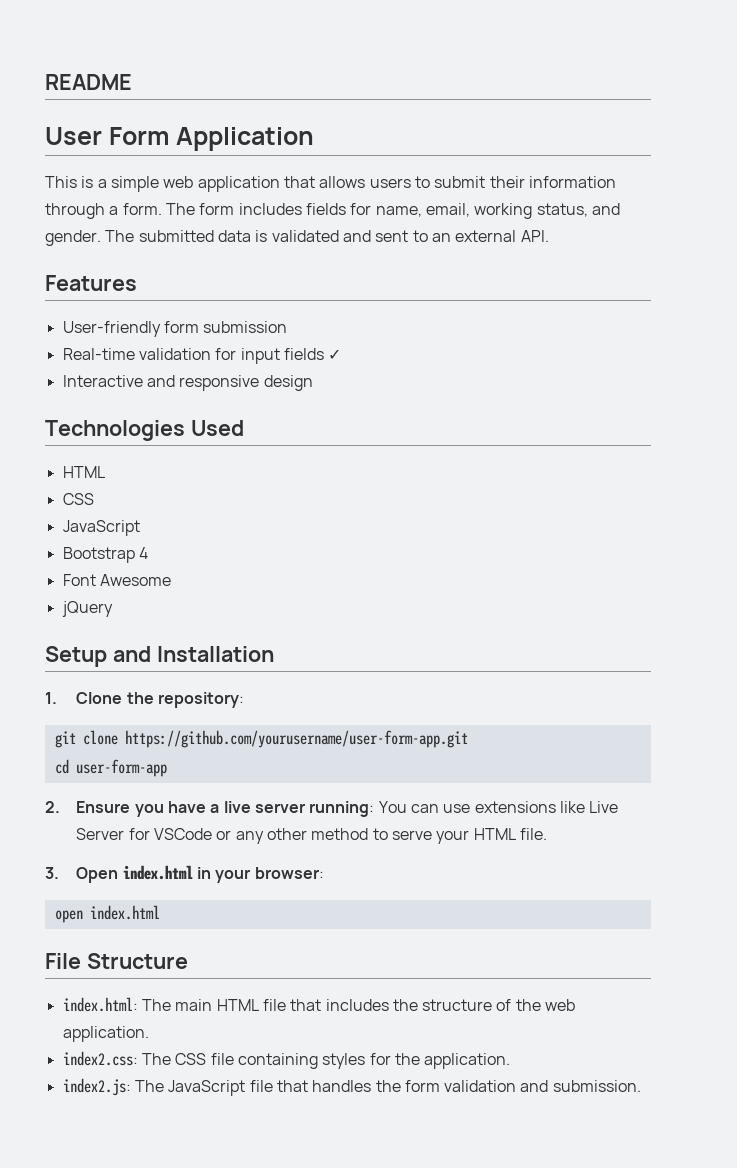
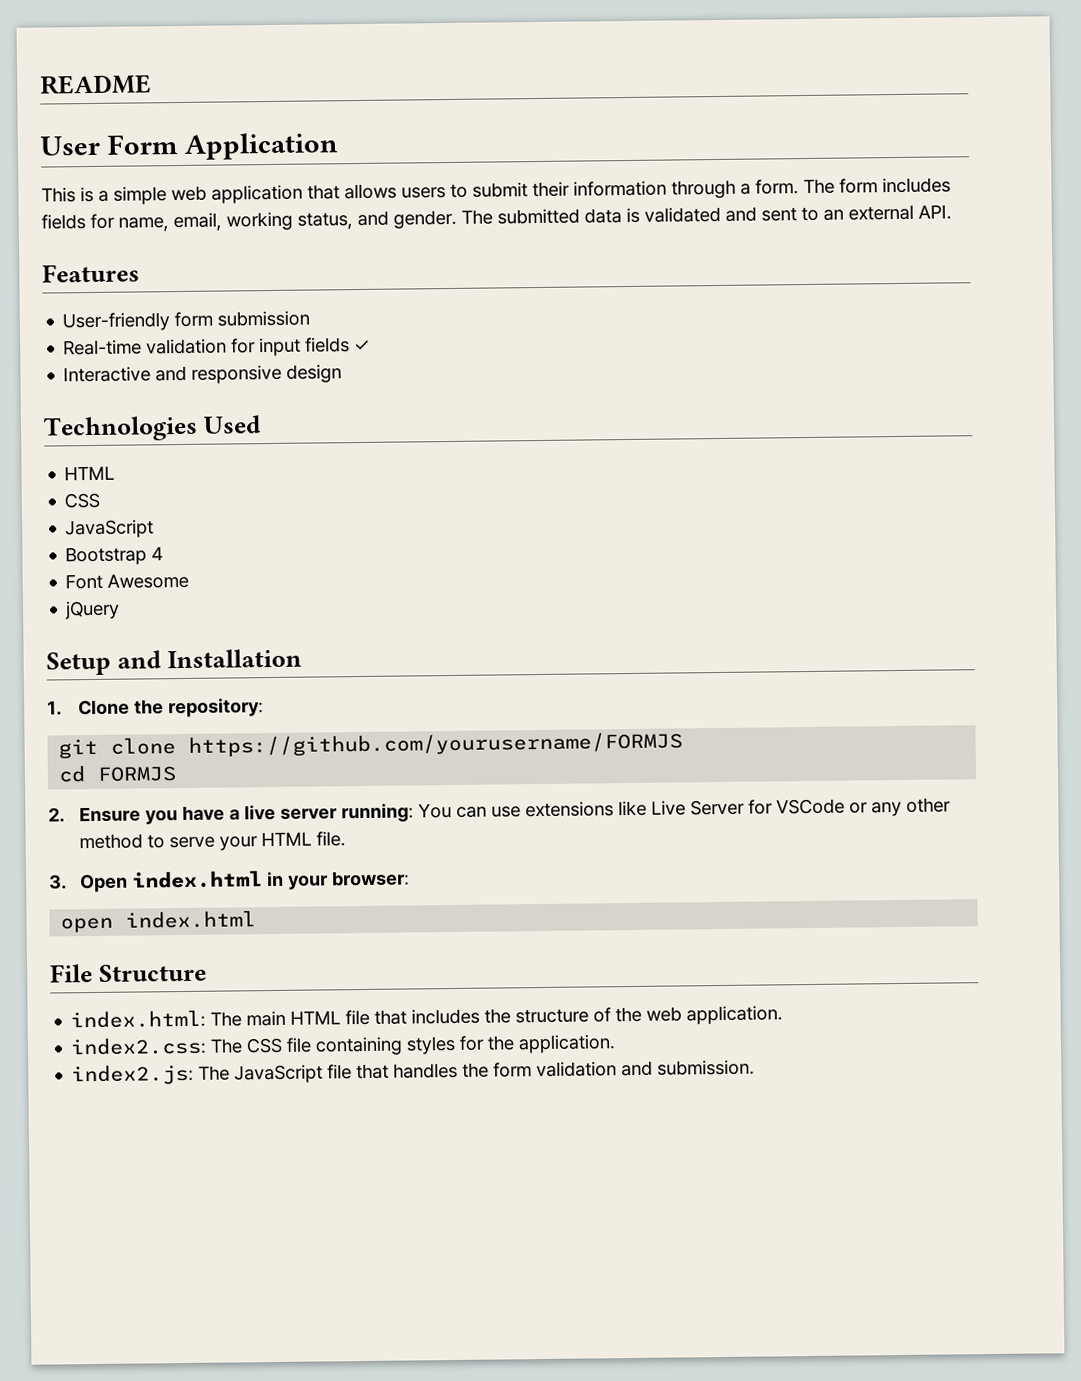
- git clone https://github.com/yourusername/user-form-app.git
+ git clone https://github.com/yourusername/FORMJS
- cd user-form-app
+ cd FORMJS

